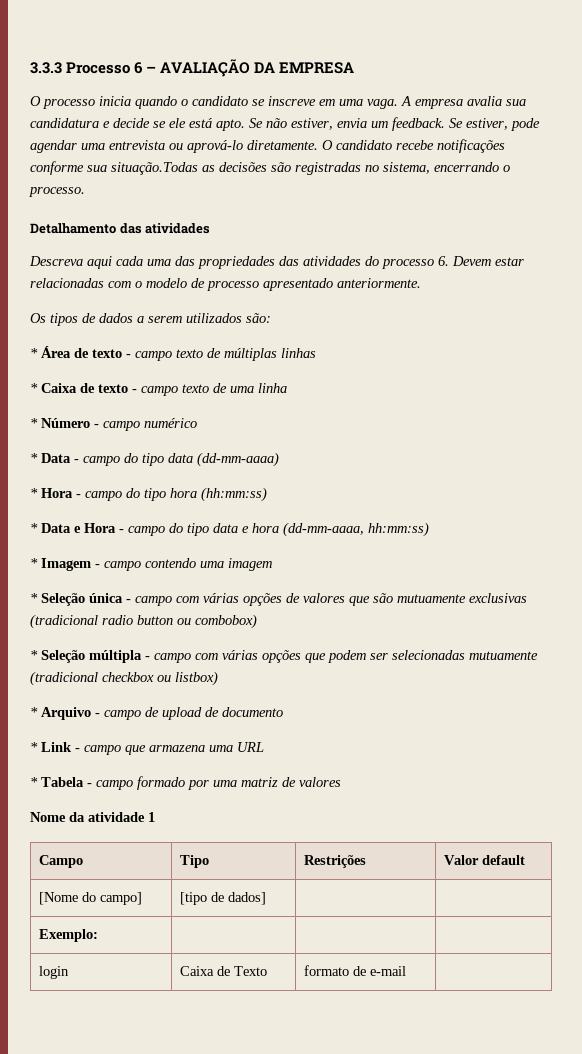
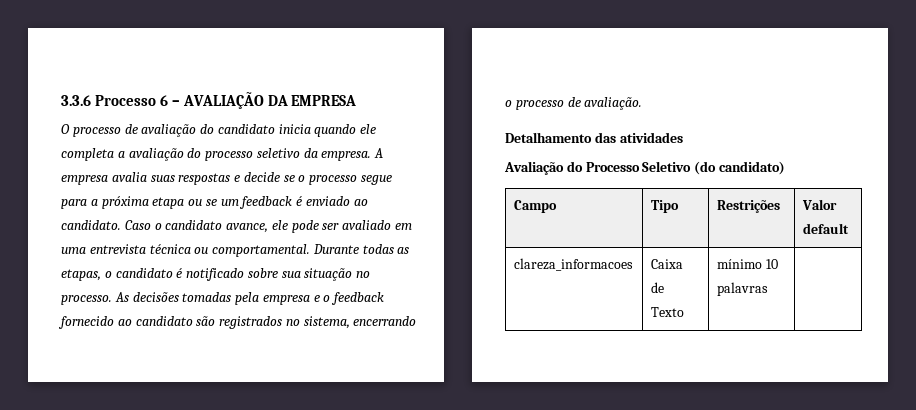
- 3.3.3 Processo 6 – AVALIAÇÃO DA EMPRESA
+ 3.3.6 Processo 6 – AVALIAÇÃO DA EMPRESA
- O processo inicia quando o candidato se inscreve em uma vaga.
+ O processo de avaliação do candidato inicia quando ele completa a avaliação do processo seletivo da empresa.
- A empresa avalia sua candidatura e decide se ele está apto. Se não estiver, envia um feedback. Se estiver, pode agendar uma entrevista ou aprová-lo diretamente. O candidato recebe notificações conforme sua situação.Todas as decisões são registradas no sistema, encerrando o processo.
+ A empresa avalia suas respostas e decide se o processo segue para a próxima etapa ou se um feedback é enviado ao candidato. Caso o candidato avance, ele pode ser avaliado em uma entrevista técnica ou comportamental. Durante todas as etapas, o candidato é notificado sobre sua situação no processo. As decisões tomadas pela empresa e o feedback fornecido ao candidato são registrados no sistema, encerrando o processo de avaliação.
- Descreva aqui cada uma das propriedades das atividades do processo 6. Devem estar relacionadas com o modelo de processo apresentado anteriormente.
- Os tipos de dados a serem utilizados são:
- * Área de texto - campo texto de múltiplas linhas
- * Caixa de texto - campo texto de uma linha
- * Número - campo numérico
- * Data - campo do tipo data (dd-mm-aaaa)
- * Hora - campo do tipo hora (hh:mm:ss)
- * Data e Hora - campo do tipo data e hora (dd-mm-aaaa, hh:mm:ss)
- * Imagem - campo contendo uma imagem
- * Seleção única - campo com várias opções de valores que são mutuamente exclusivas (tradicional radio button ou combobox)
- * Seleção múltipla - campo com várias opções que podem ser selecionadas mutuamente (tradicional checkbox ou listbox)
- * Arquivo - campo de upload de documento
- * Link - campo que armazena uma URL
- * Tabela - campo formado por uma matriz de valores
- Nome da atividade 1
+ Avaliação do Processo Seletivo (do candidato)
- [Nome do campo] | [tipo de dados] | |
- Exemplo: | | |
- login | Caixa de Texto | formato de e-mail |
+ clareza_informacoes | Caixa de Texto | mínimo 10 palavras |

